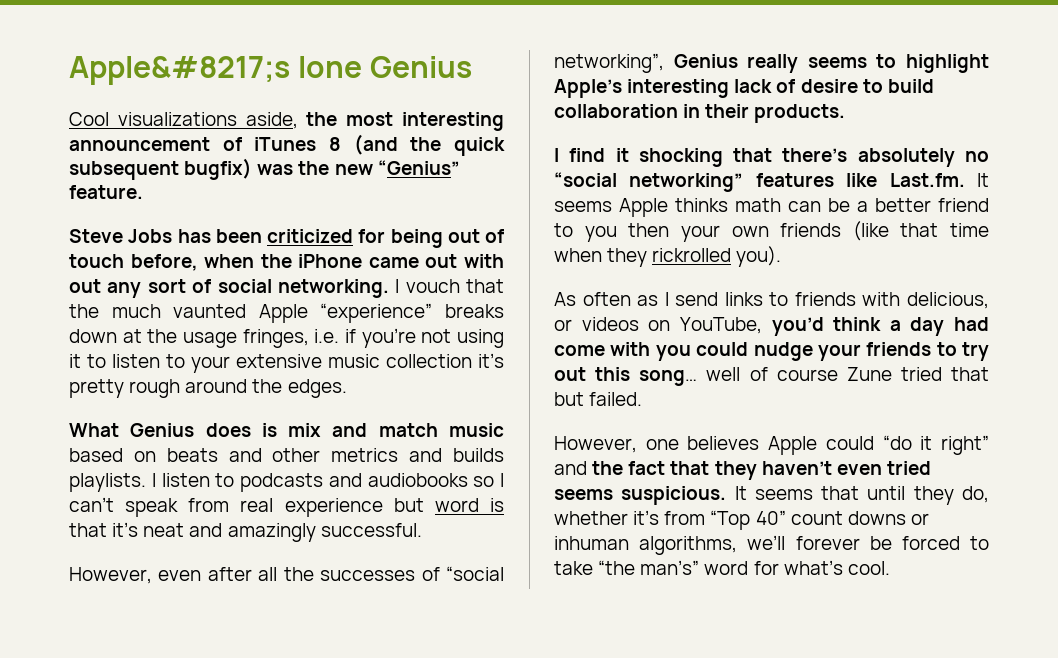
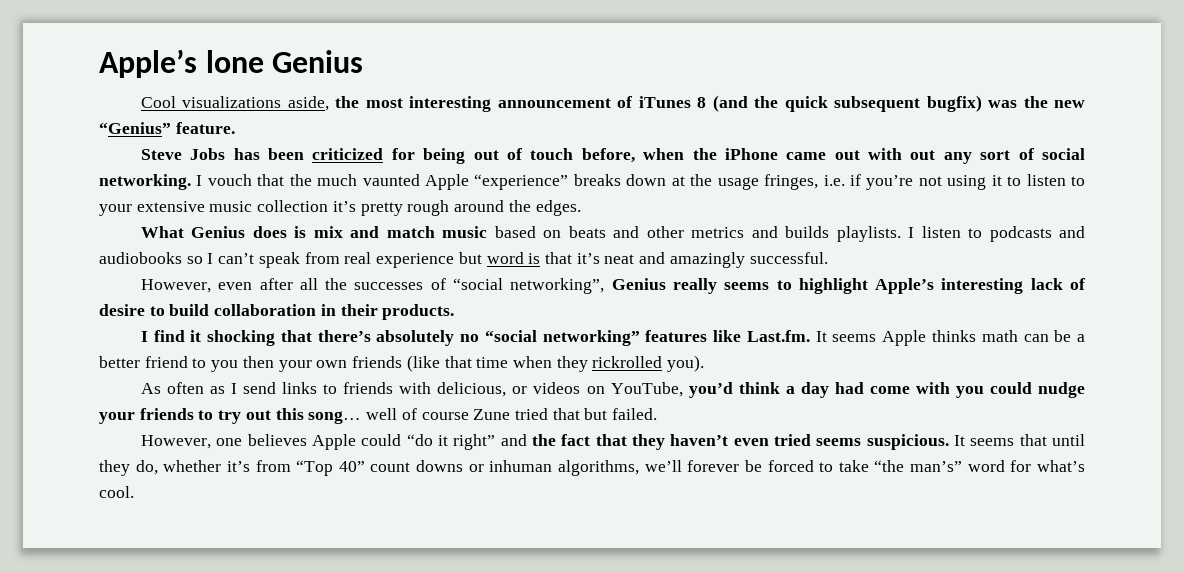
- Apple&#8217;s lone Genius
+ Apple’s lone Genius

